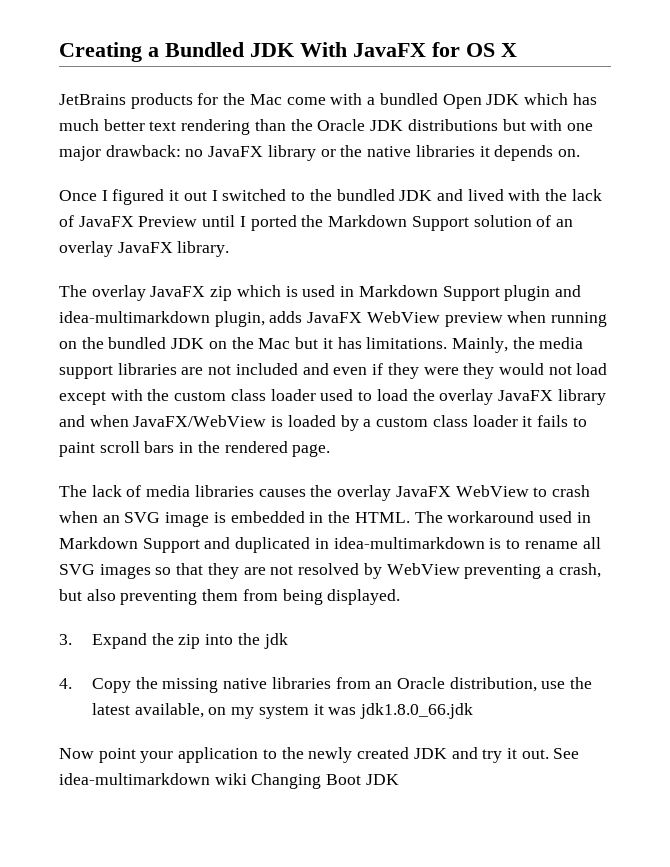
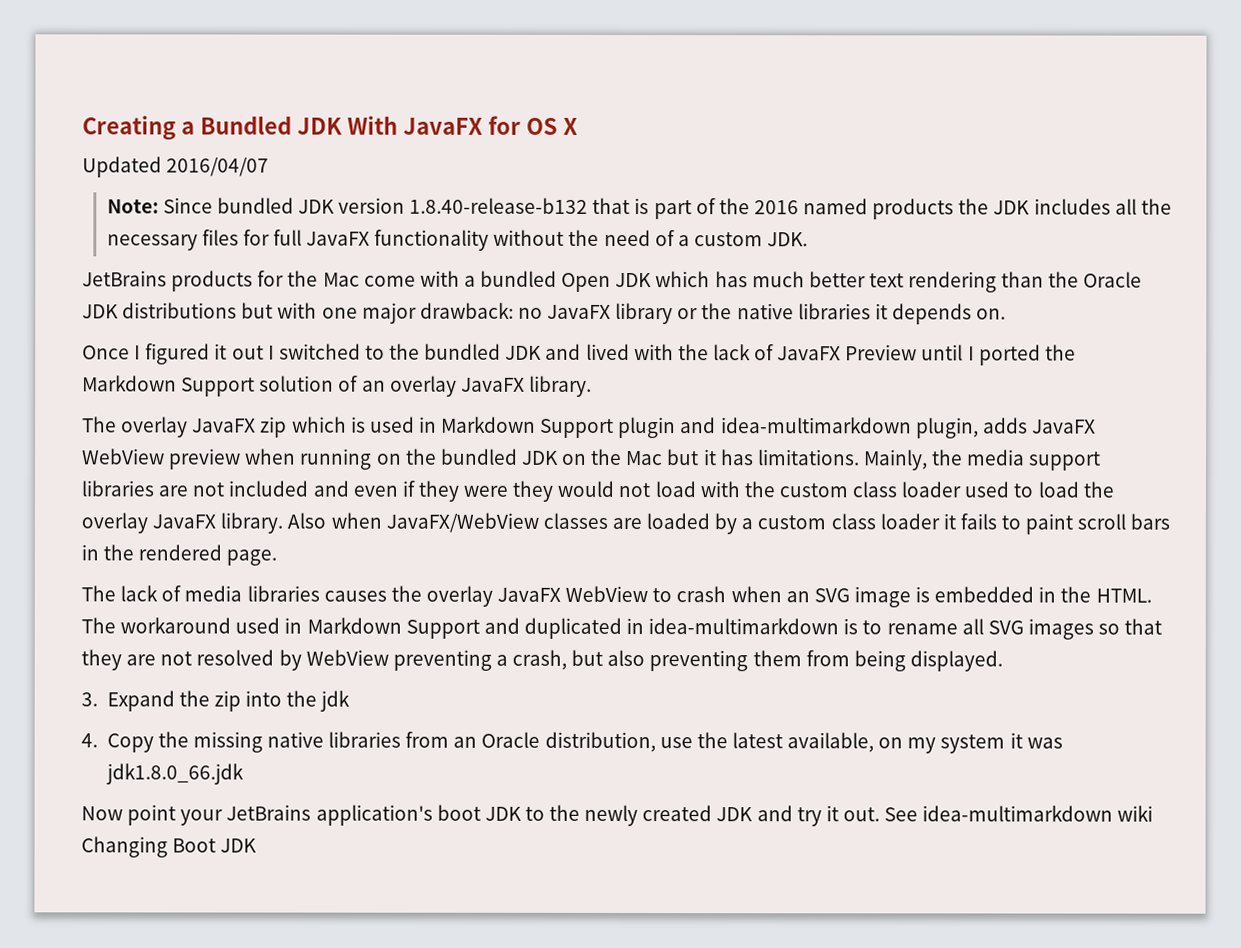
+ Updated 2016/04/07
+ Note: Since bundled JDK version 1.8.40-release-b132 that is part of the 2016 named products the JDK includes all the necessary files for full JavaFX functionality without the need of a custom JDK.
- Mainly, the media support libraries are not included and even if they were they would not load except with the custom class loader used to load the overlay JavaFX library and when JavaFX/WebView is loaded by a custom class loader it fails to paint scroll bars in the rendered page.
+ Mainly, the media support libraries are not included and even if they were they would not load with the custom class loader used to load the overlay JavaFX library. Also when JavaFX/WebView classes are loaded by a custom class loader it fails to paint scroll bars in the rendered page.
- Now point your application to the newly created JDK and try it out.
+ Now point your JetBrains application's boot JDK to the newly created JDK and try it out.

